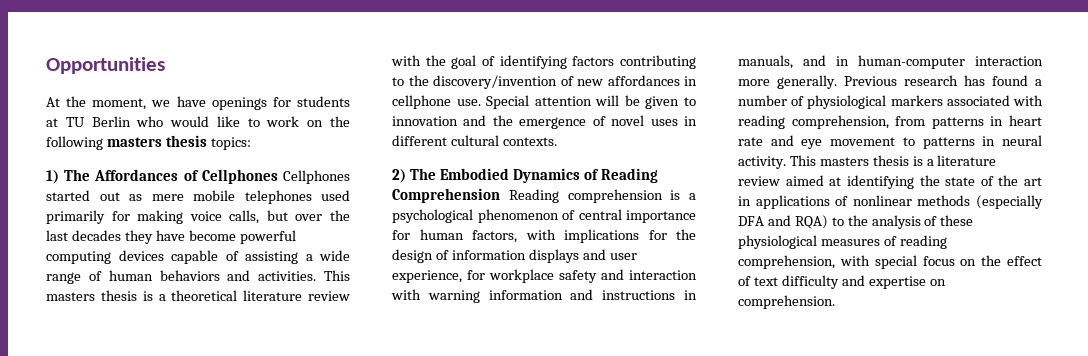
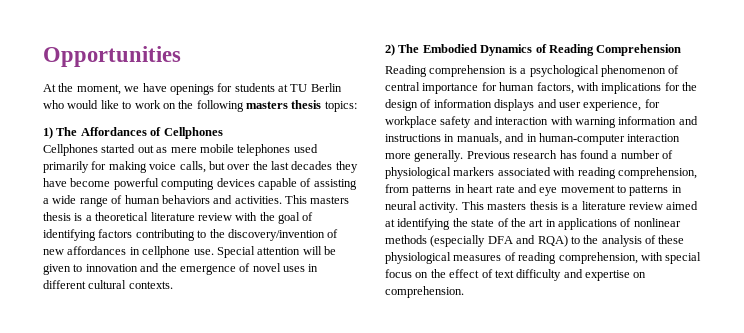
- 1) The Affordances of Cellphones Cellphones started out as mere mobile telephones used primarily for making voice calls, but over the last decades they have become powerful computing devices capable of assisting a wide range of human behaviors and activities.
+ 1) The Affordances of Cellphones
+ Cellphones started out as mere mobile telephones used primarily for making voice calls, but over the last decades they have become powerful computing devices capable of assisting a wide range of human behaviors and activities.
- 2) The Embodied Dynamics of Reading Comprehension Reading comprehension is a psychological phenomenon of central importance for human factors, with implications for the design of information displays and user experience, for workplace safety and interaction with warning information and instructions in manuals, and in human-computer interaction more generally.
+ 2) The Embodied Dynamics of Reading Comprehension
+ Reading comprehension is a psychological phenomenon of central importance for human factors, with implications for the design of information displays and user experience, for workplace safety and interaction with warning information and instructions in manuals, and in human-computer interaction more generally.

